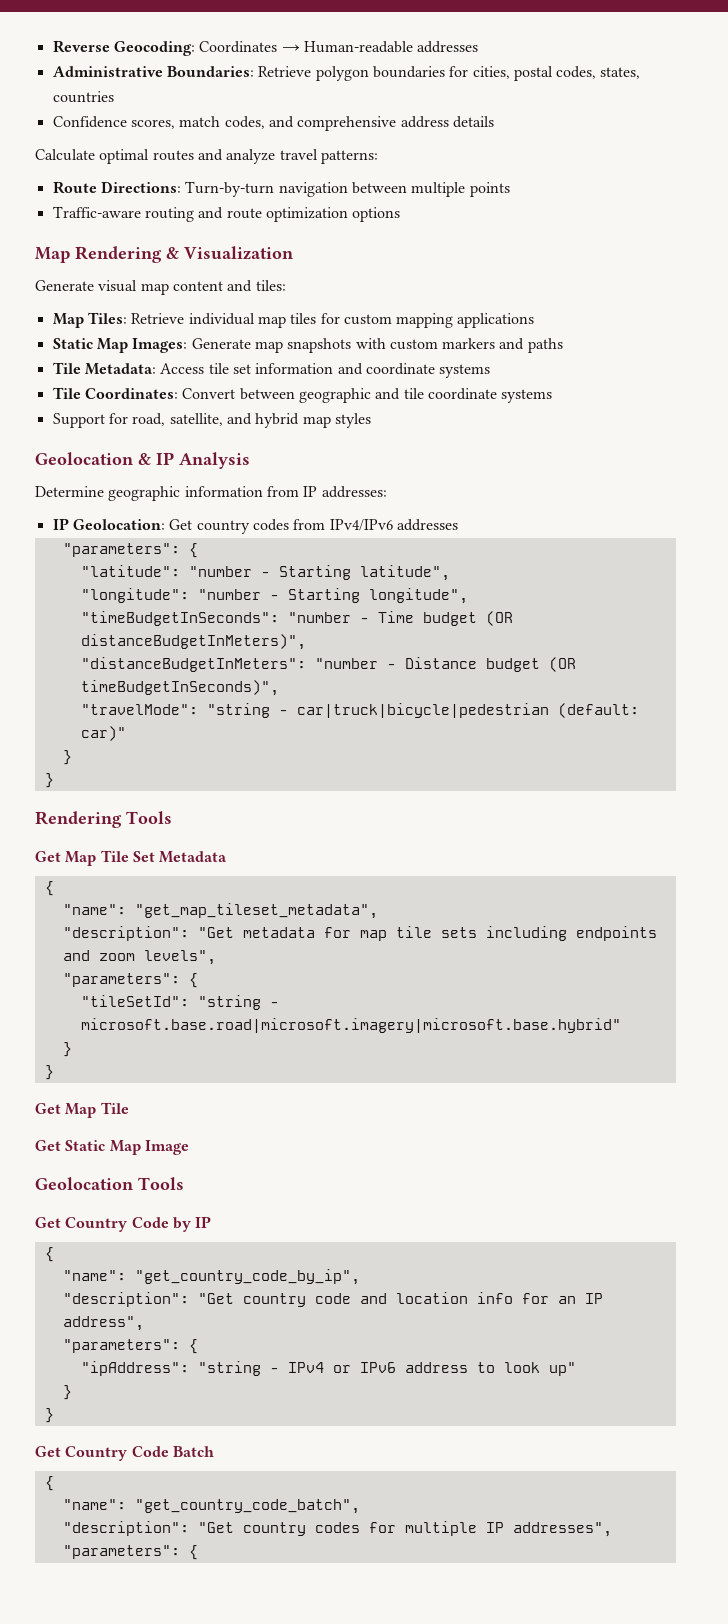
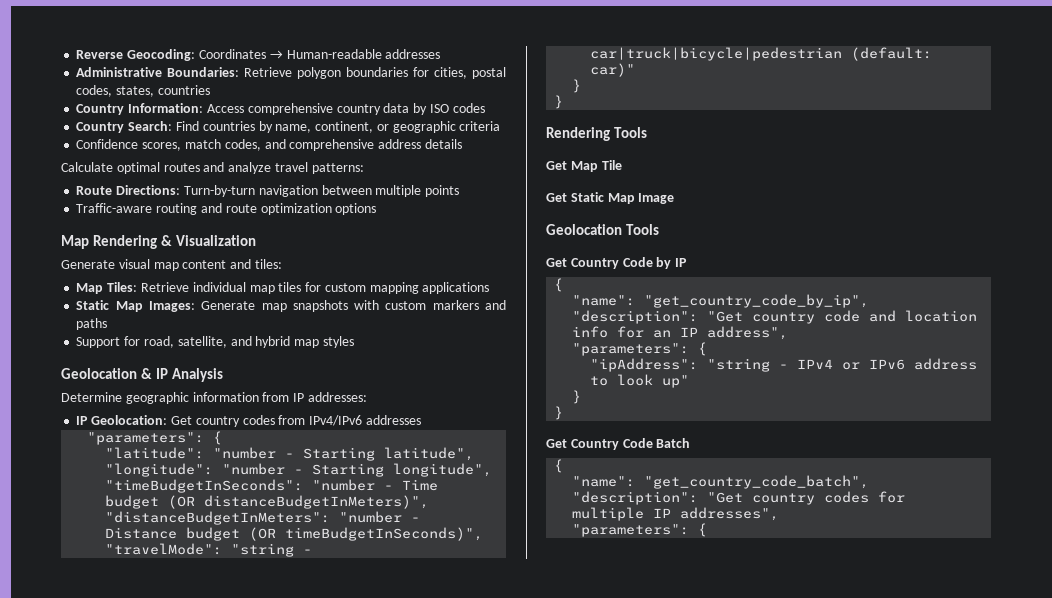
+ Country Information: Access comprehensive country data by ISO codes
+ Country Search: Find countries by name, continent, or geographic criteria
- Tile Metadata: Access tile set information and coordinate systems
- Tile Coordinates: Convert between geographic and tile coordinate systems
- Get Map Tile Set Metadata
- {
- "name": "get_map_tileset_metadata",
- "description": "Get metadata for map tile sets including endpoints and zoom levels",
- "parameters": {
- "tileSetId": "string - microsoft.base.road|microsoft.imagery|microsoft.base.hybrid"
- }
- }

